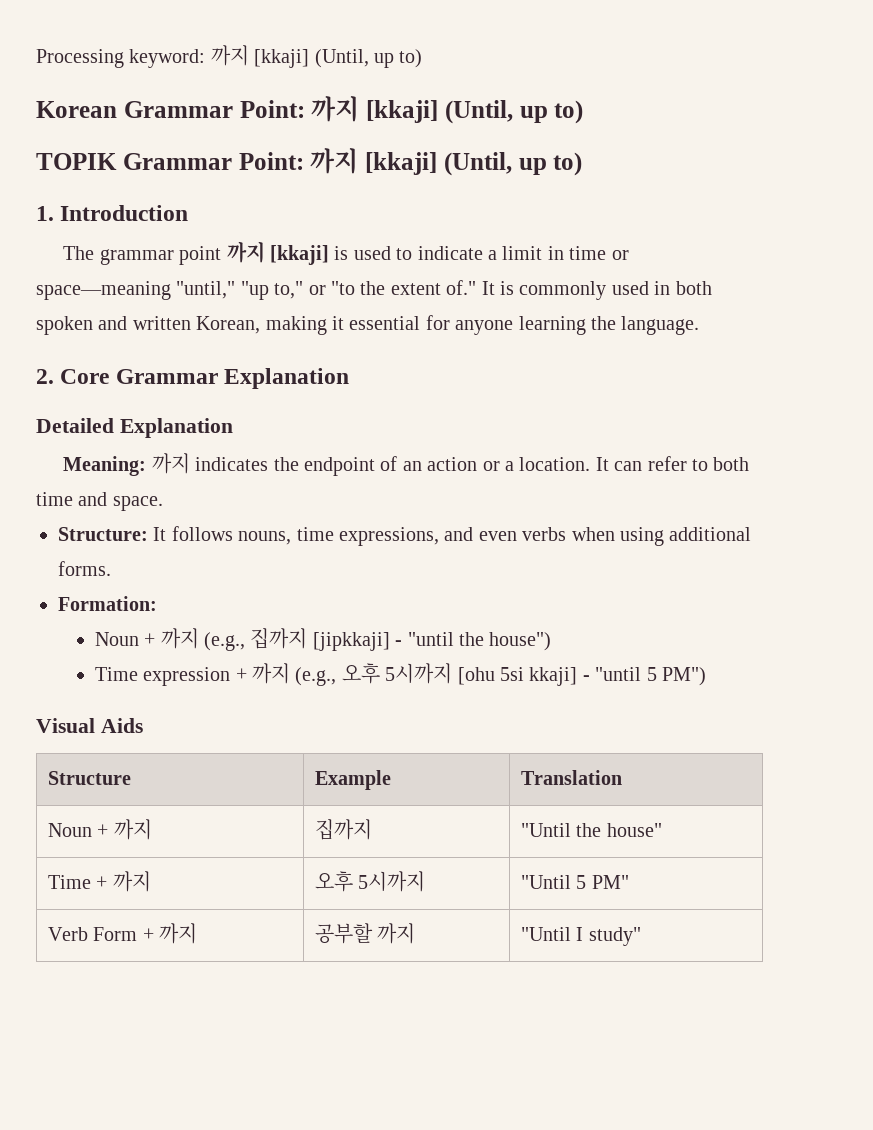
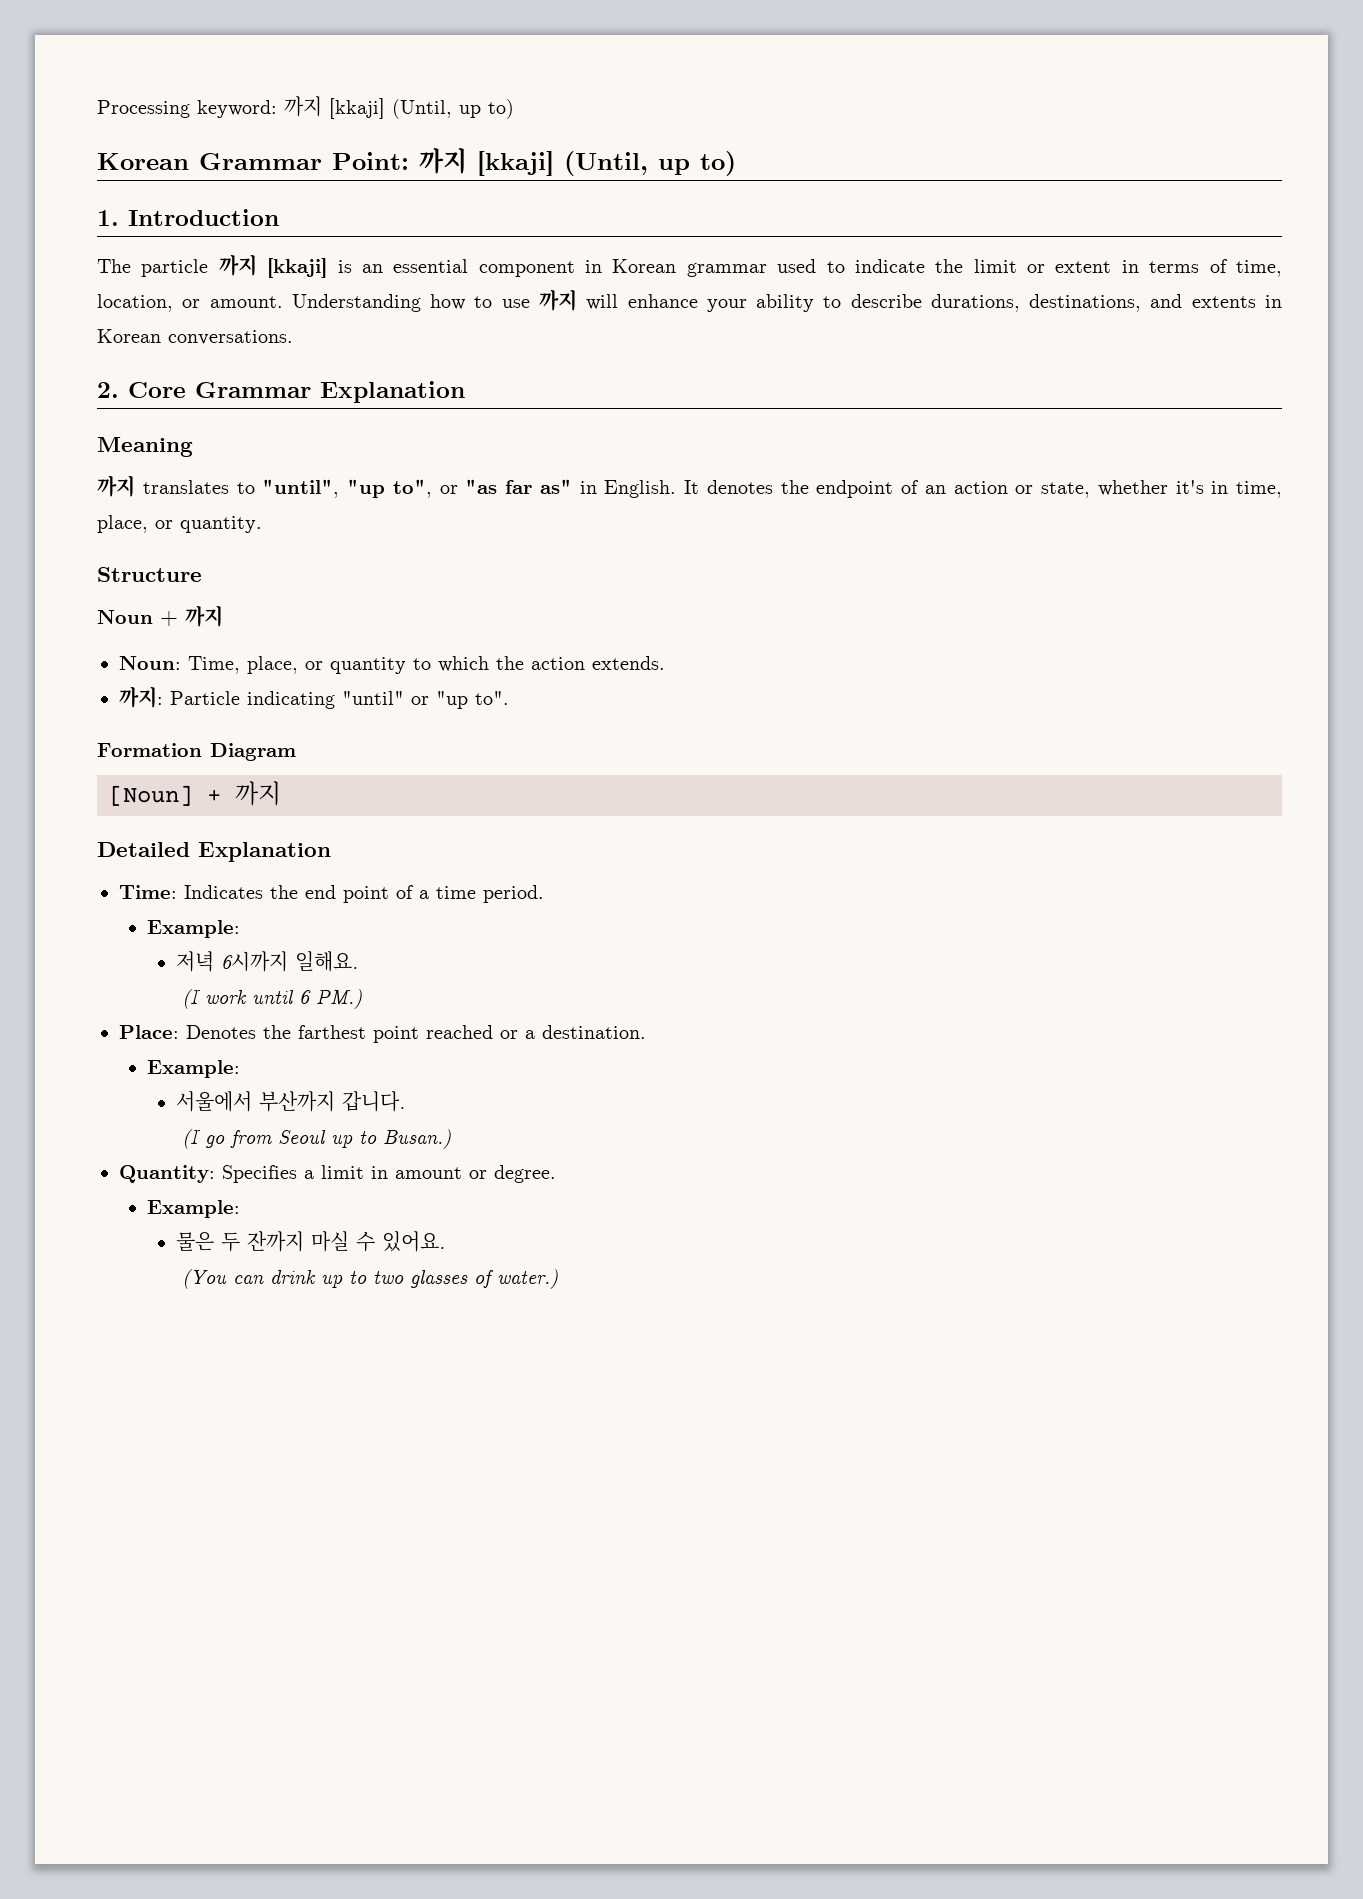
- TOPIK Grammar Point: 까지 [kkaji] (Until, up to)
- The grammar point 까지 [kkaji] is used to indicate a limit in time or space—meaning "until," "up to," or "to the extent of." It is commonly used in both spoken and written Korean, making it essential for anyone learning the language.
+ The particle 까지 [kkaji] is an essential component in Korean grammar used to indicate the limit or extent in terms of time, location, or amount. Understanding how to use 까지 will enhance your ability to describe durations, destinations, and extents in Korean conversations.
  2. Core Grammar Explanation
+ Meaning
+ 까지 translates to "until", "up to", or "as far as" in English. It denotes the endpoint of an action or state, whether it's in time, place, or quantity.
+ Structure
+ Noun + 까지
+ Noun: Time, place, or quantity to which the action extends.
+ 까지: Particle indicating "until" or "up to".
+ Formation Diagram
+ [Noun] + 까지
  Detailed Explanation
- Meaning: 까지 indicates the endpoint of an action or a location. It can refer to both time and space.
- Structure: It follows nouns, time expressions, and even verbs when using additional forms.
- Formation:
- Noun + 까지 (e.g., 집까지 [jipkkaji] - "until the house")
- Time expression + 까지 (e.g., 오후 5시까지 [ohu 5si kkaji] - "until 5 PM")
- Visual Aids
- Structure | Example | Translation
- Noun + 까지 | 집까지 | "Until the house"
- Time + 까지 | 오후 5시까지 | "Until 5 PM"
- Verb Form + 까지 | 공부할 까지 | "Until I study"
+ Time: Indicates the end point of a time period.
+ Example:
+ 저녁 6시까지 일해요.
+ (I work until 6 PM.)
+ Place: Denotes the farthest point reached or a destination.
+ Example:
+ 서울에서 부산까지 갑니다.
+ (I go from Seoul up to Busan.)
+ Quantity: Specifies a limit in amount or degree.
+ Example:
+ 물은 두 잔까지 마실 수 있어요.
+ (You can drink up to two glasses of water.)

